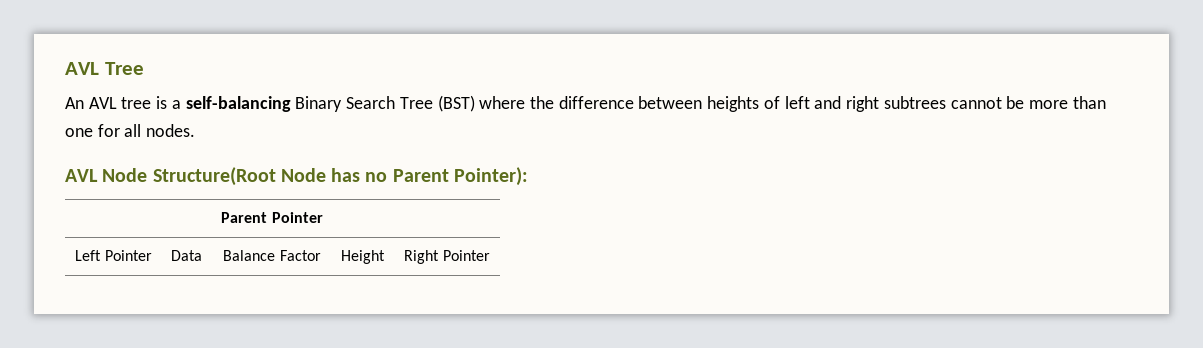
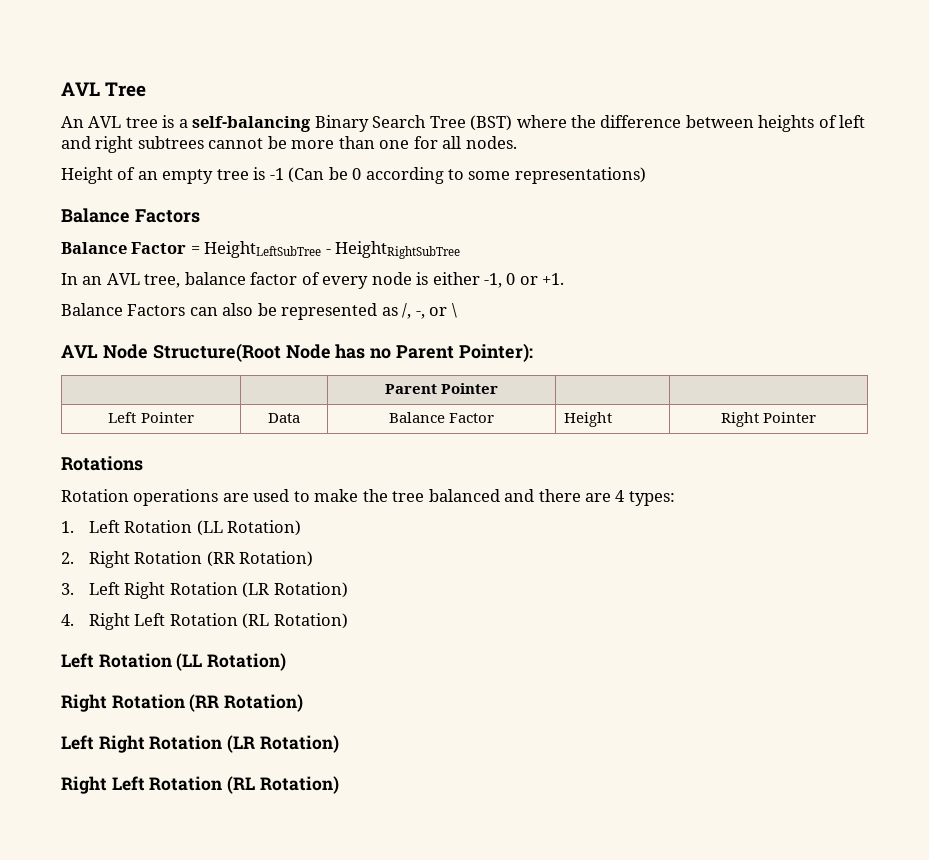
+ Height of an empty tree is -1 (Can be 0 according to some representations)
+ Balance Factors
+ Balance Factor = HeightLeftSubTree - HeightRightSubTree
+ In an AVL tree, balance factor of every node is either -1, 0 or +1.
+ Balance Factors can also be represented as /, -, or \
+ Rotations
+ Rotation operations are used to make the tree balanced and there are 4 types:
+ 1. Left Rotation (LL Rotation)
+ 2. Right Rotation (RR Rotation)
+ 3. Left Right Rotation (LR Rotation)
+ 4. Right Left Rotation (RL Rotation)
+ Left Rotation (LL Rotation)
+ Right Rotation (RR Rotation)
+ Left Right Rotation (LR Rotation)
+ Right Left Rotation (RL Rotation)

